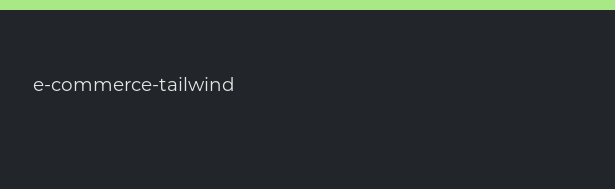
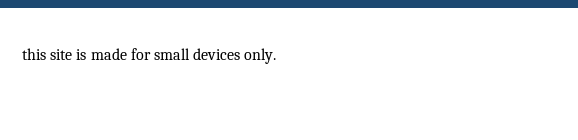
- e-commerce-tailwind
+ this site is made for small devices only.

